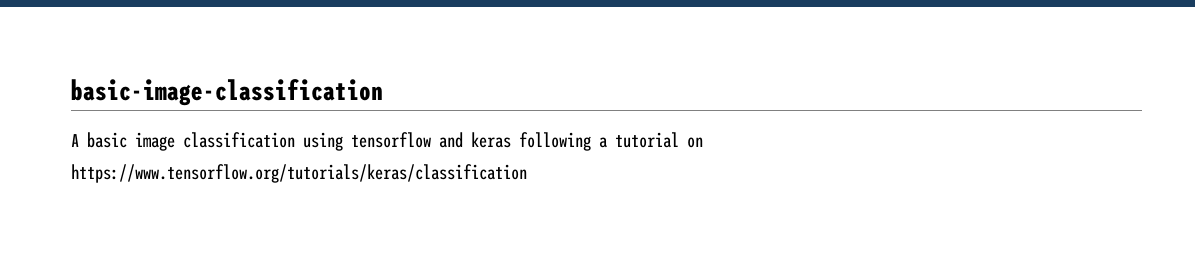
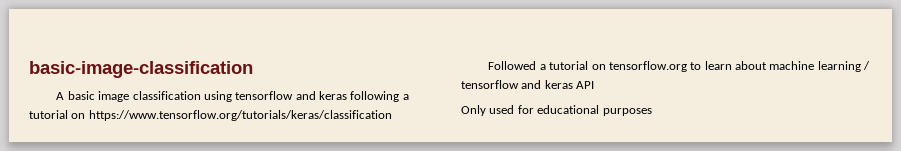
+ Followed a tutorial on tensorflow.org to learn about machine learning / tensorflow and keras API
+ Only used for educational purposes

